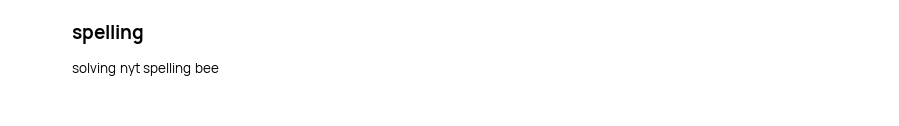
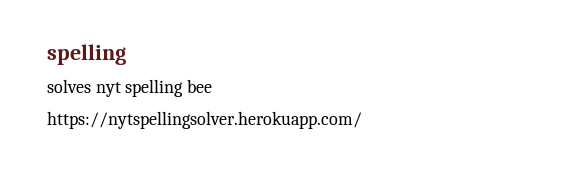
- solving nyt spelling bee
+ solves nyt spelling bee
+ https://nytspellingsolver.herokuapp.com/

